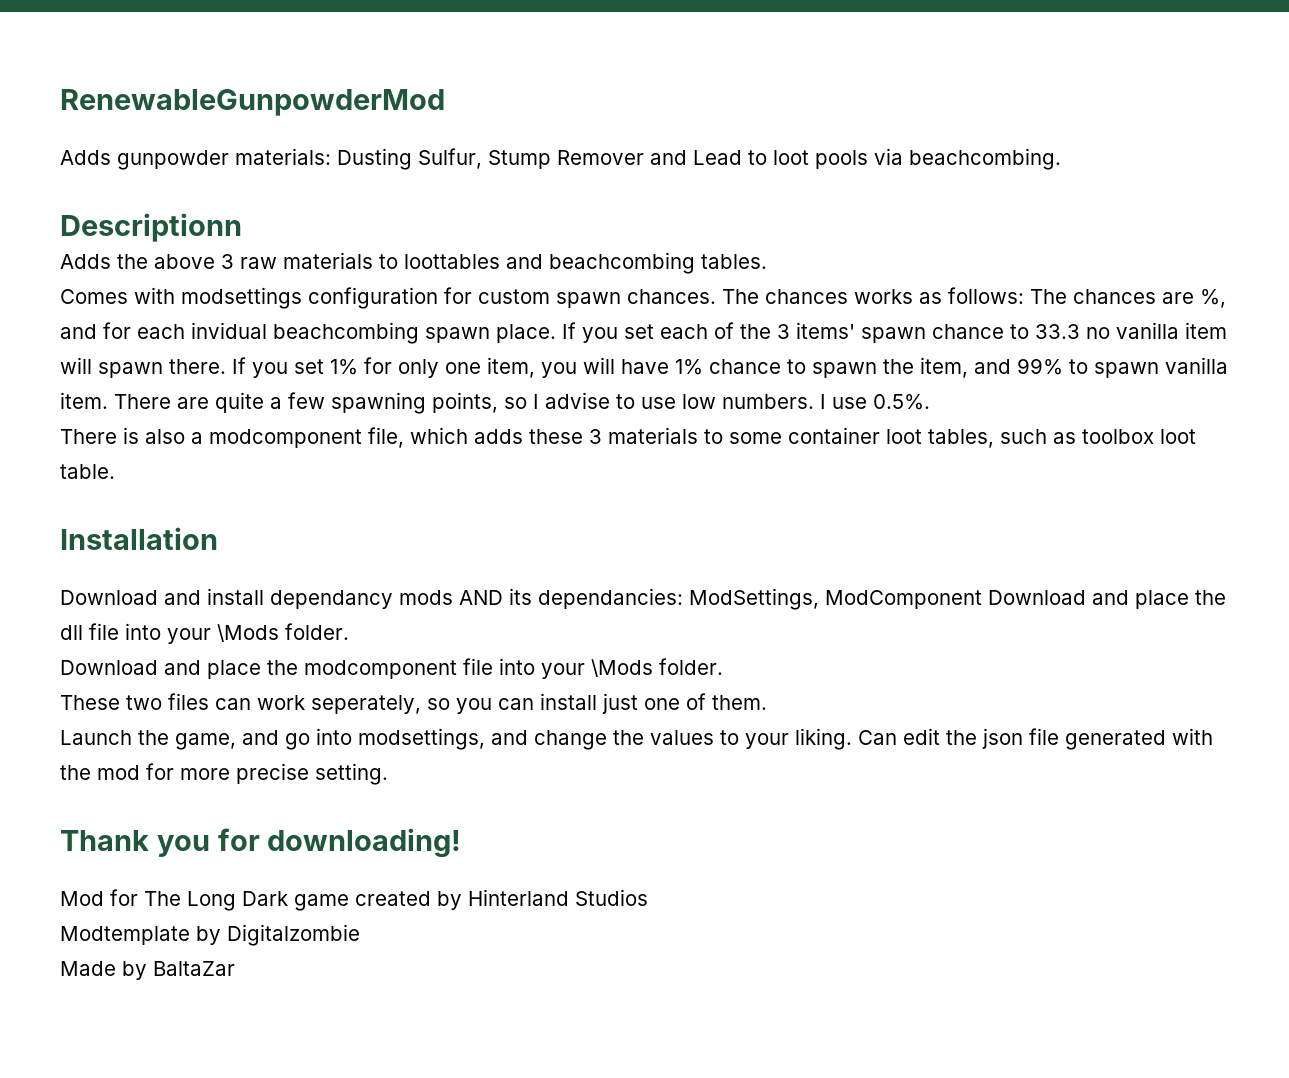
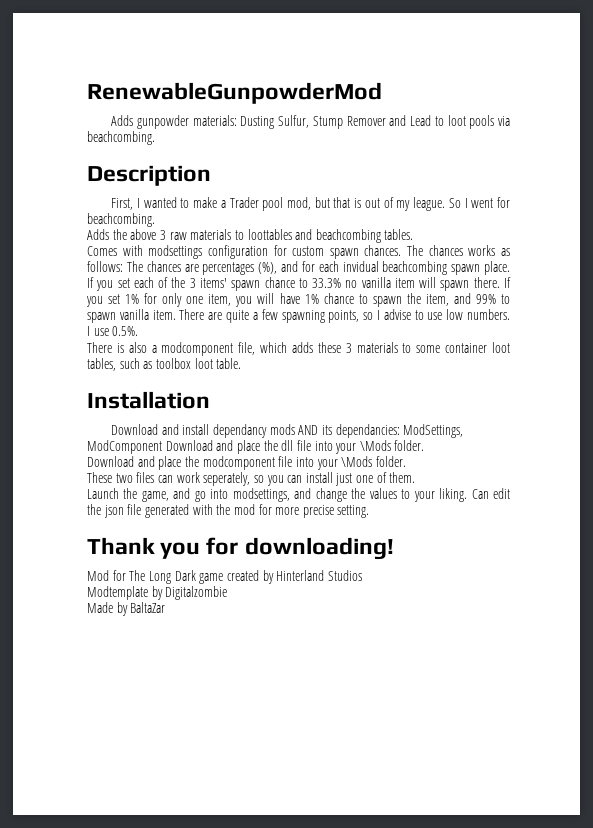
- Descriptionn
+ Description
+ First, I wanted to make a Trader pool mod, but that is out of my league. So I went for beachcombing.
- The chances works as follows: The chances are %, and for each invidual beachcombing spawn place.
+ The chances works as follows: The chances are percentages (%), and for each invidual beachcombing spawn place.
- If you set each of the 3 items' spawn chance to 33.3 no vanilla item will spawn there.
+ If you set each of the 3 items' spawn chance to 33.3% no vanilla item will spawn there.

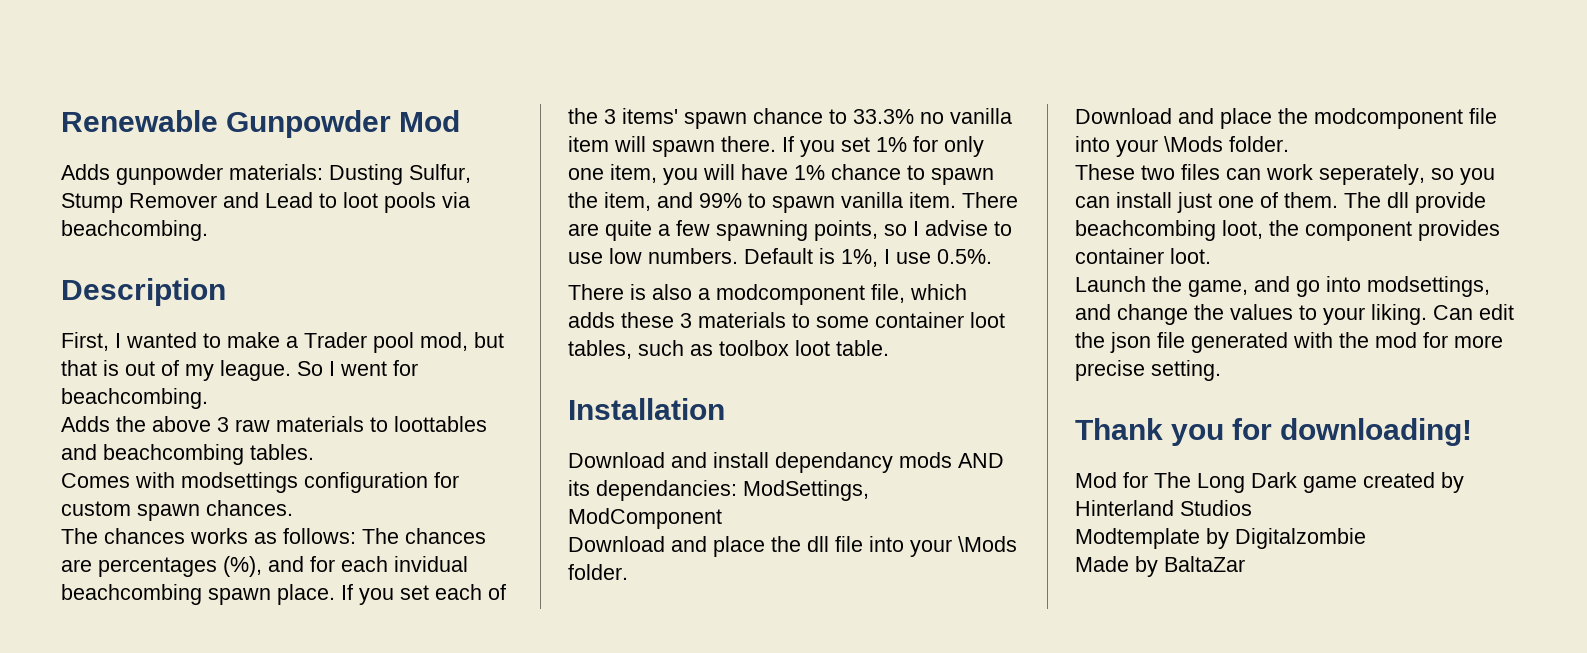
- RenewableGunpowderMod
+ Renewable Gunpowder Mod
- Comes with modsettings configuration for custom spawn chances. The chances works as follows: The chances are percentages (%), and for each invidual beachcombing spawn place.
+ Comes with modsettings configuration for custom spawn chances.
+ The chances works as follows: The chances are percentages (%), and for each invidual beachcombing spawn place.
- I use 0.5%.
+ Default is 1%, I use 0.5%.
- Download and install dependancy mods AND its dependancies: ModSettings, ModComponent Download and place the dll file into your \Mods folder.
+ Download and install dependancy mods AND its dependancies: ModSettings, ModComponent
+ Download and place the dll file into your \Mods folder.
+ The dll provide beachcombing loot, the component provides container loot.

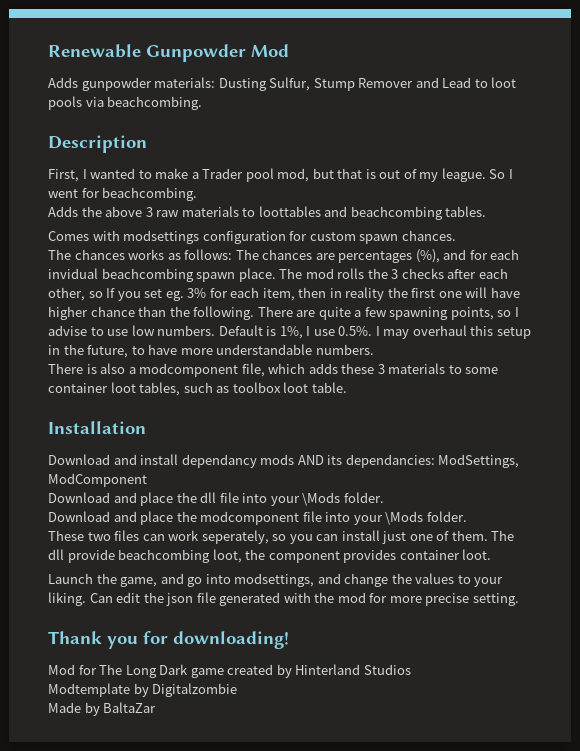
- If you set each of the 3 items' spawn chance to 33.3% no vanilla item will spawn there. If you set 1% for only one item, you will have 1% chance to spawn the item, and 99% to spawn vanilla item.
+ The mod rolls the 3 checks after each other, so If you set eg. 3% for each item, then in reality the first one will have higher chance than the following.
- Default is 1%, I use 0.5%.
+ Default is 1%, I use 0.5%. I may overhaul this setup in the future, to have more understandable numbers.

